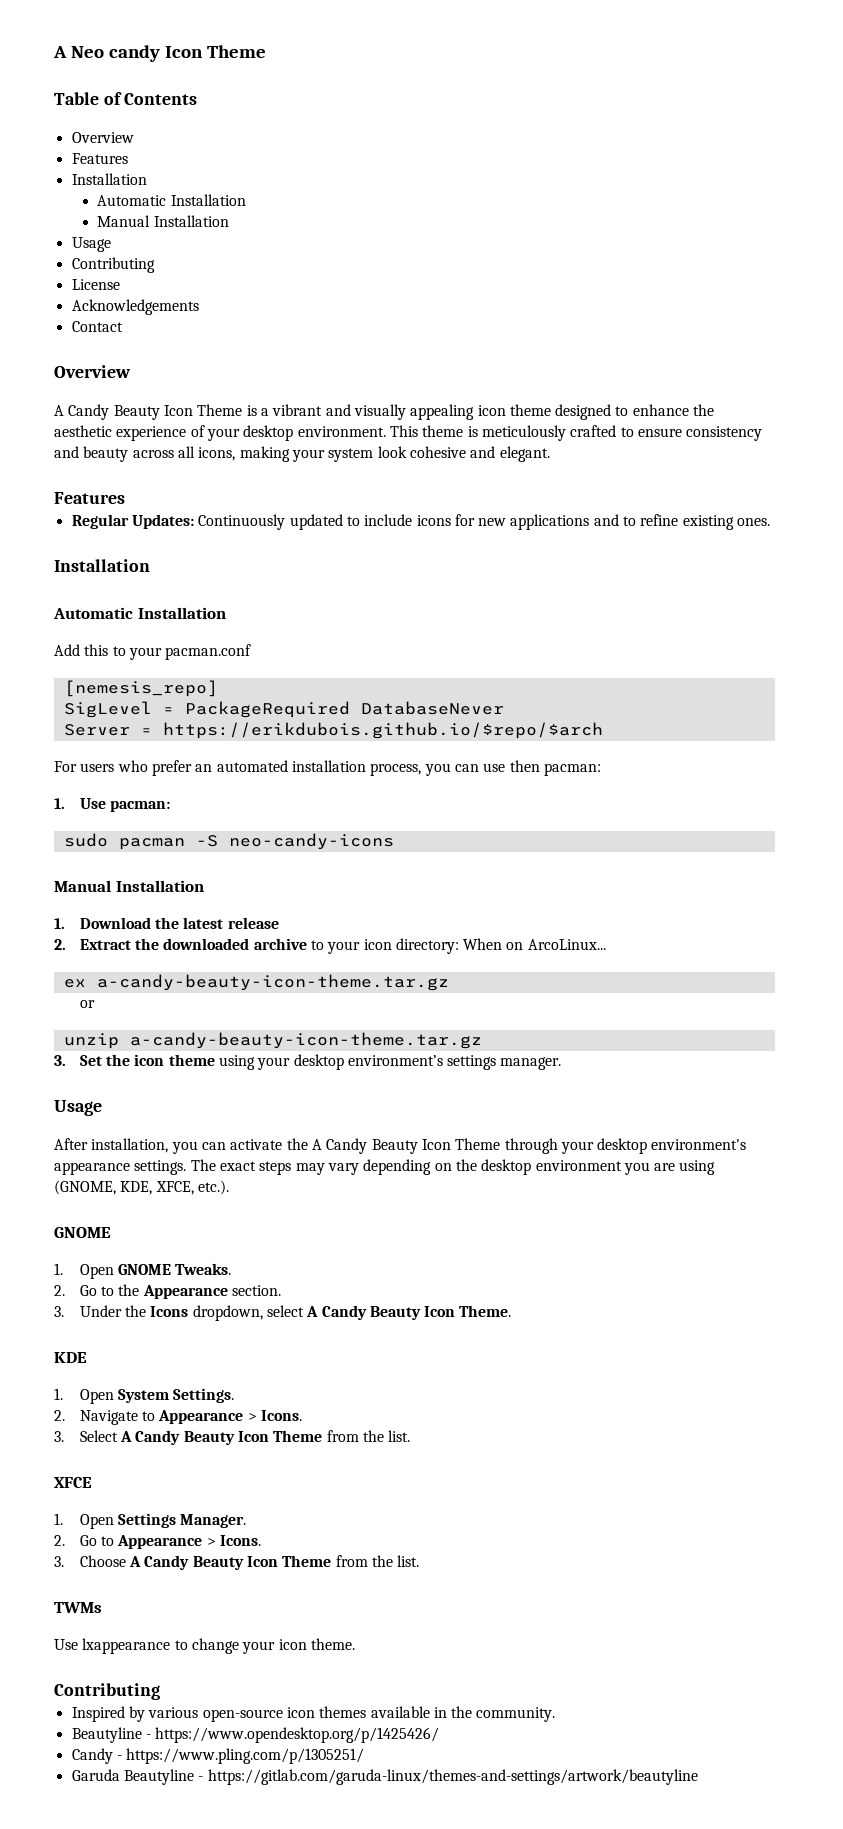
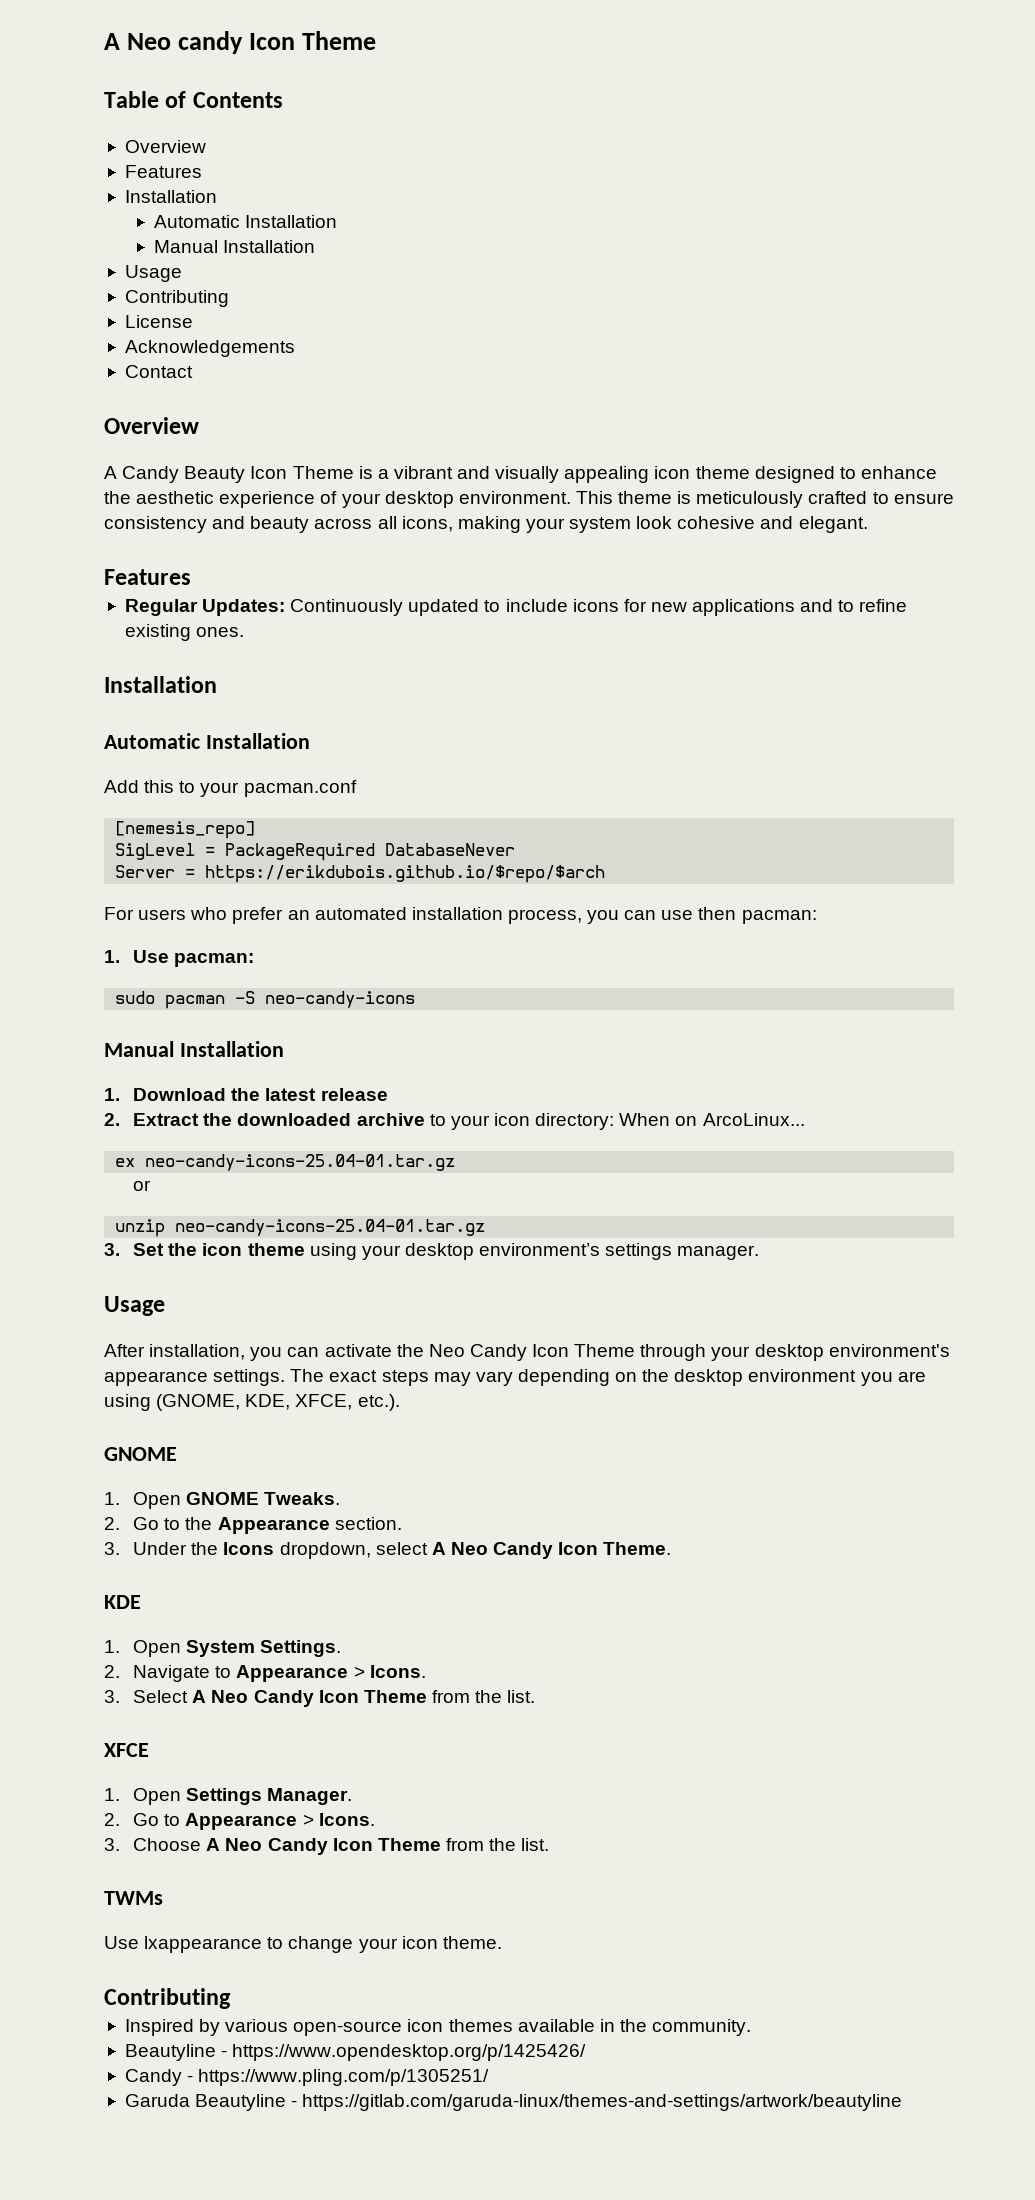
- ex a-candy-beauty-icon-theme.tar.gz
+ ex neo-candy-icons-25.04-01.tar.gz
- unzip a-candy-beauty-icon-theme.tar.gz
+ unzip neo-candy-icons-25.04-01.tar.gz
- After installation, you can activate the A Candy Beauty Icon Theme through your desktop environment's appearance settings.
+ After installation, you can activate the Neo Candy Icon Theme through your desktop environment's appearance settings.
- 3. Under the Icons dropdown, select A Candy Beauty Icon Theme.
+ 3. Under the Icons dropdown, select A Neo Candy Icon Theme.
- 3. Select A Candy Beauty Icon Theme from the list.
+ 3. Select A Neo Candy Icon Theme from the list.
- 3. Choose A Candy Beauty Icon Theme from the list.
+ 3. Choose A Neo Candy Icon Theme from the list.

